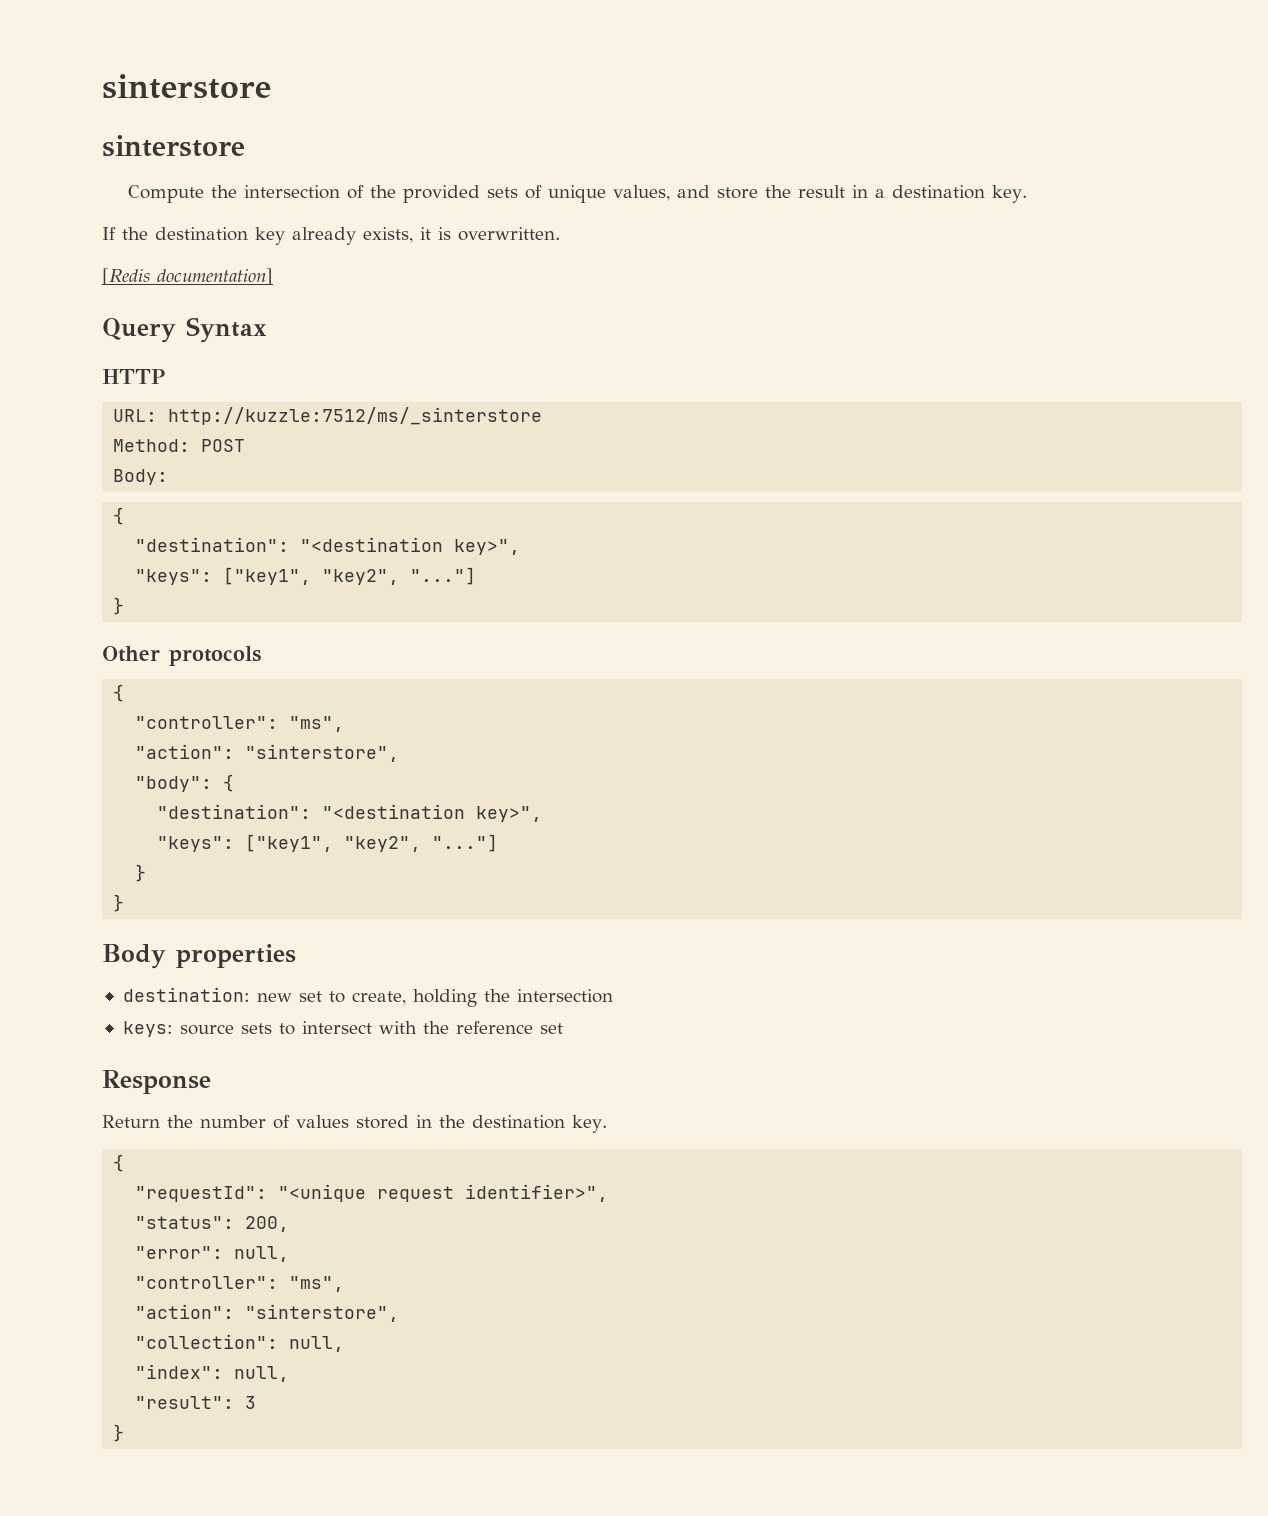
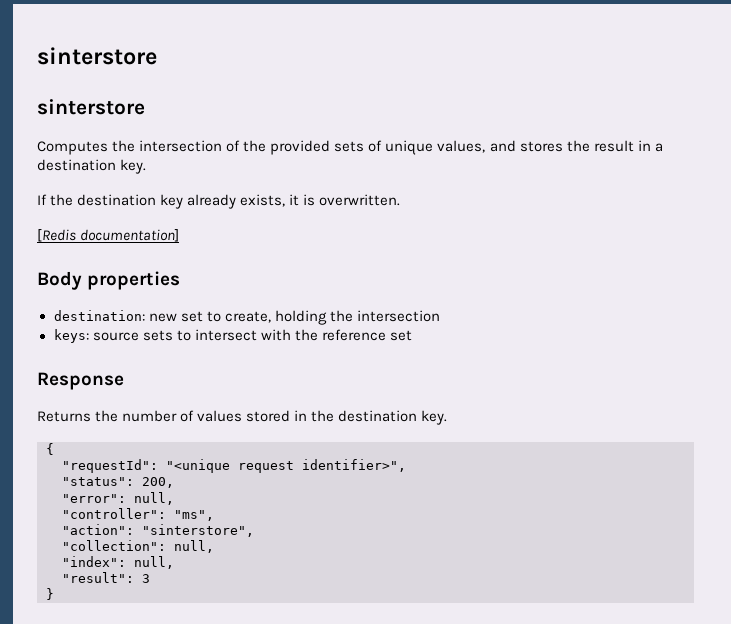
- Compute the intersection of the provided sets of unique values, and store the result in a destination key.
+ Computes the intersection of the provided sets of unique values, and stores the result in a destination key.
- Query Syntax
- HTTP
- URL: http://kuzzle:7512/ms/_sinterstore
- Method: POST
- Body:
- {
- "destination": "<destination key>",
- "keys": ["key1", "key2", "..."]
- }
- Other protocols
- {
- "controller": "ms",
- "action": "sinterstore",
- "body": {
- "destination": "<destination key>",
- "keys": ["key1", "key2", "..."]
- }
- }
- Return the number of values stored in the destination key.
+ Returns the number of values stored in the destination key.

